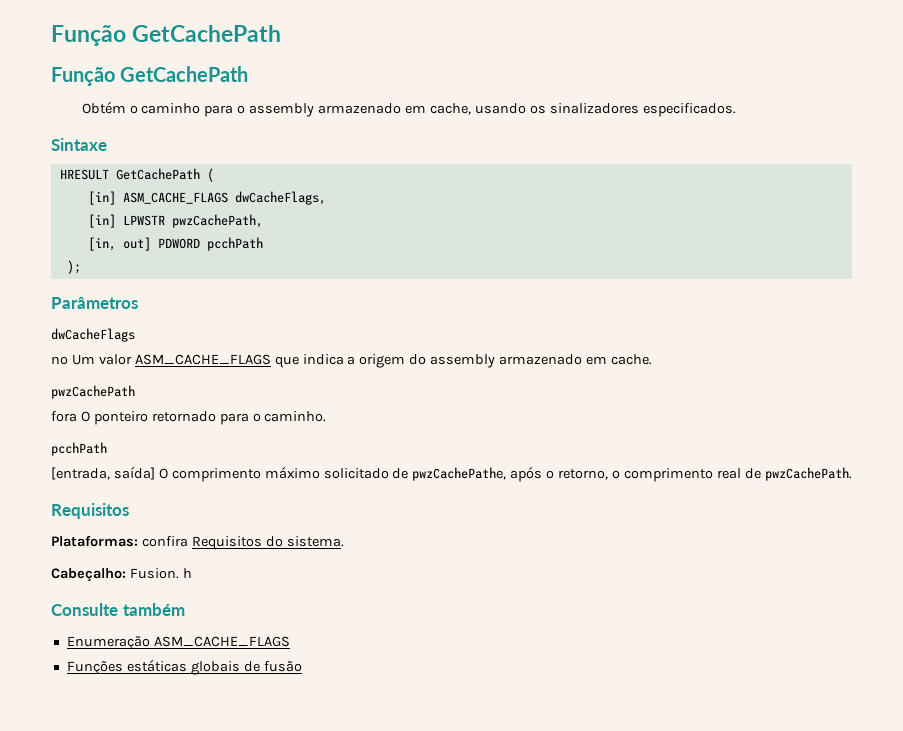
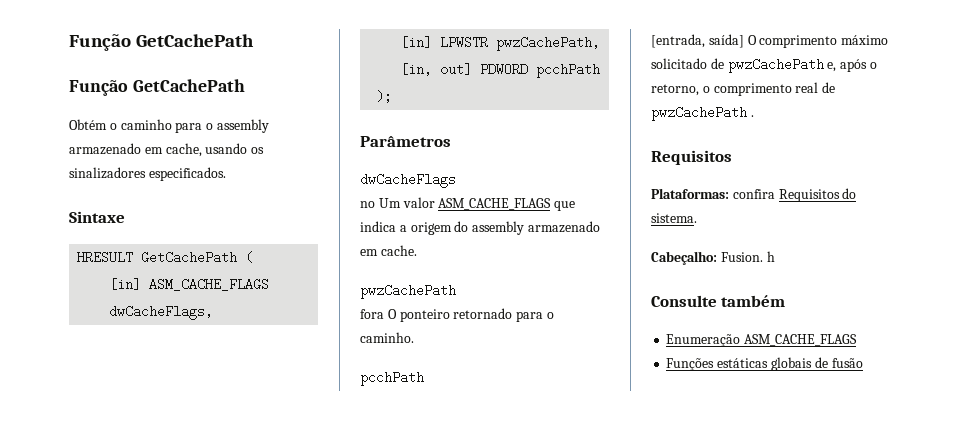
- [entrada, saída] O comprimento máximo solicitado de pwzCachePathe, após o retorno, o comprimento real de pwzCachePath.
+ [entrada, saída] O comprimento máximo solicitado de pwzCachePath e, após o retorno, o comprimento real de pwzCachePath .

